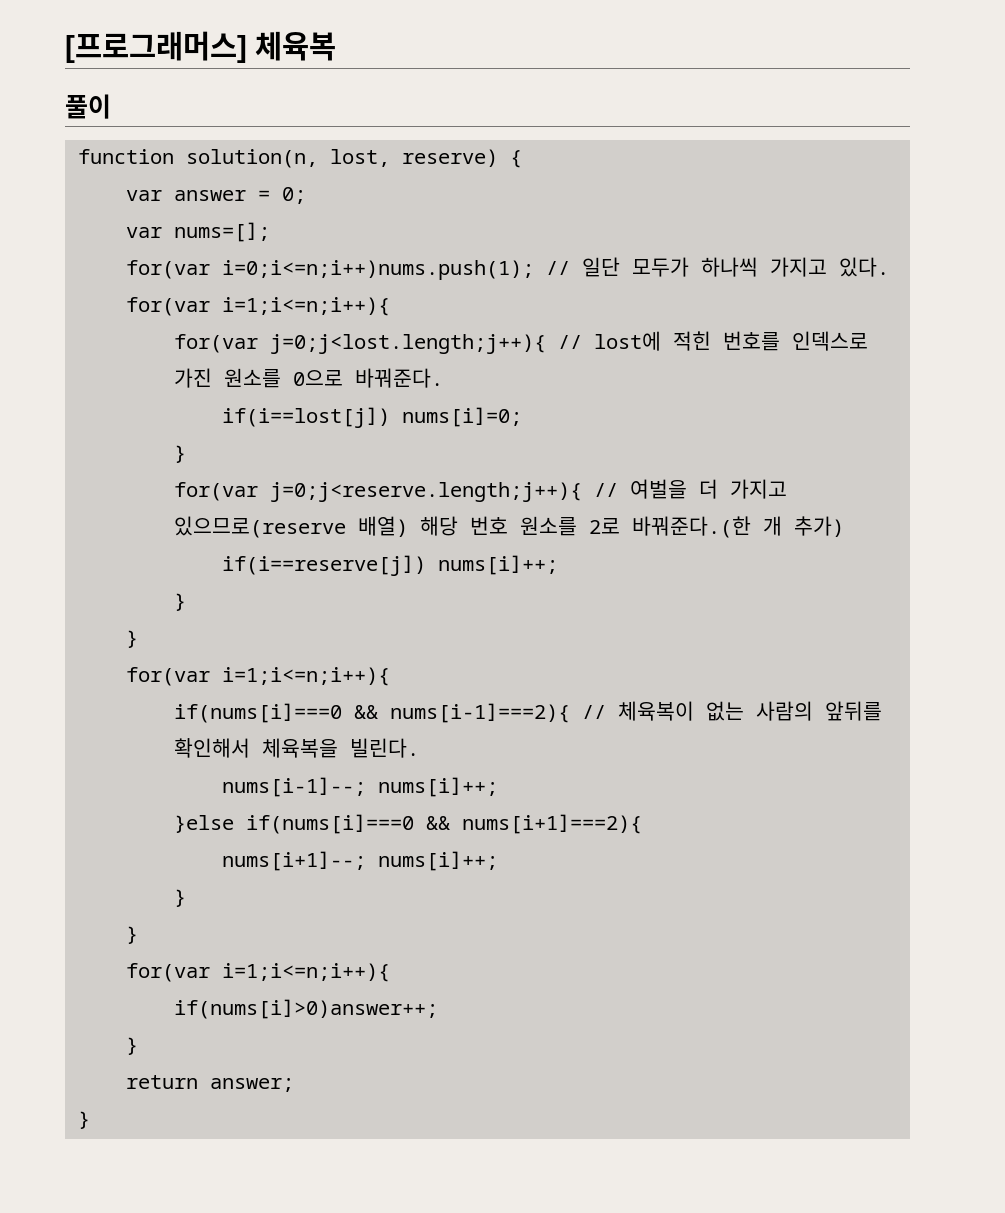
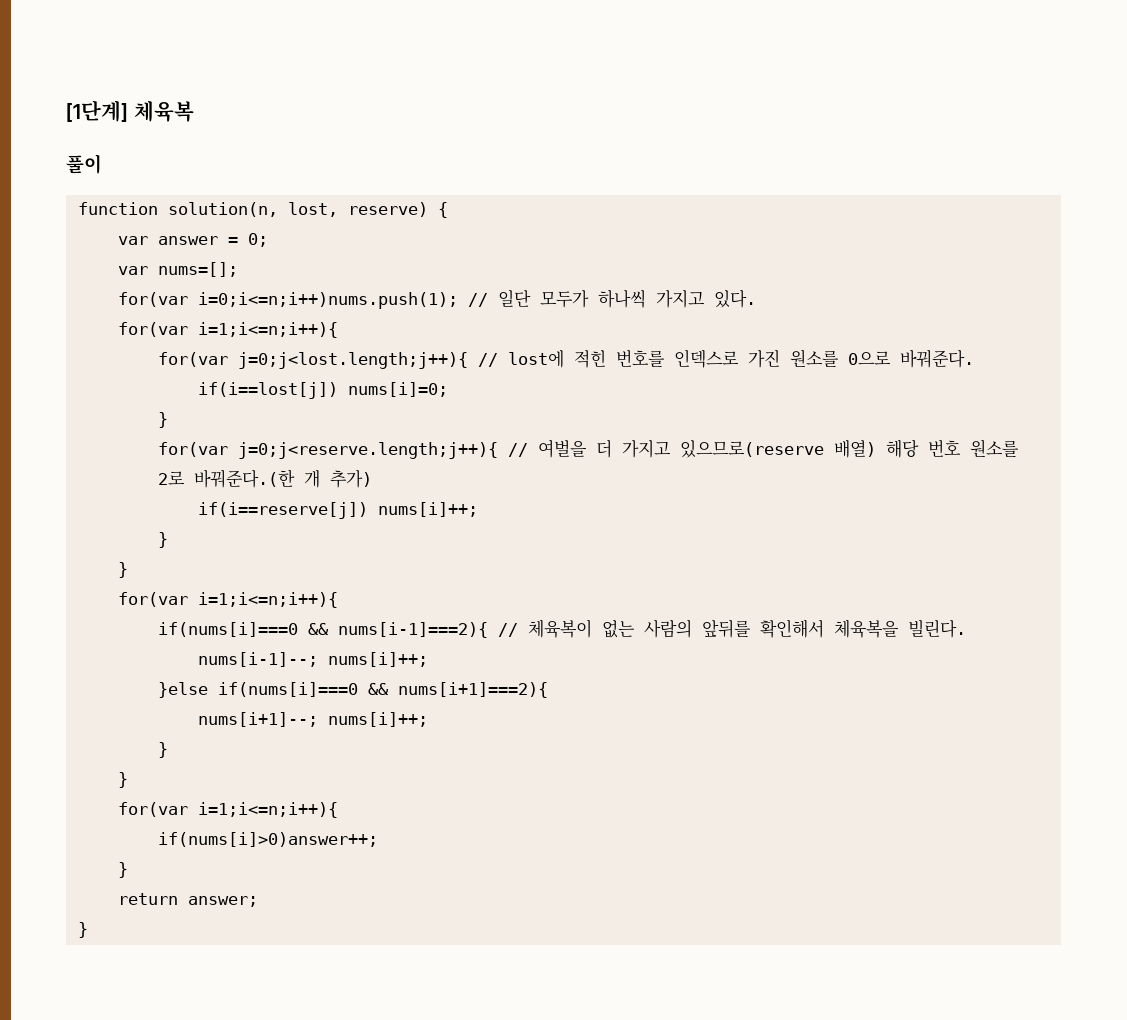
- [프로그래머스] 체육복
+ [1단계] 체육복

